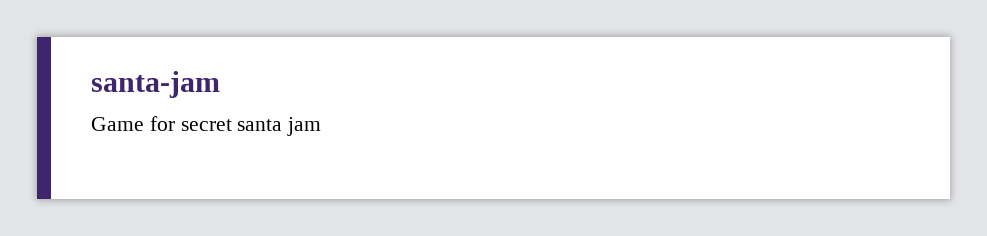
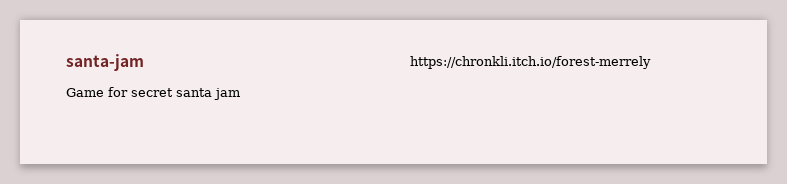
- Game for secret santa jam
+ Game for secret santa jam https://chronkli.itch.io/forest-merrely

